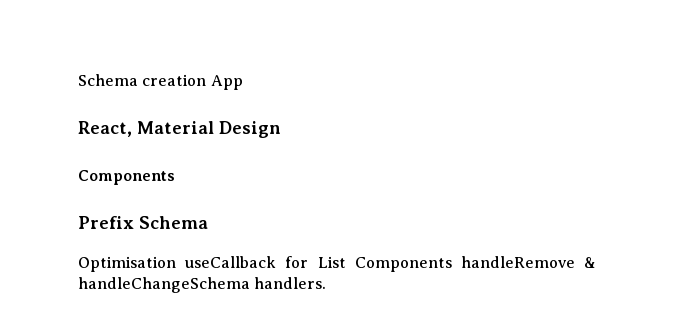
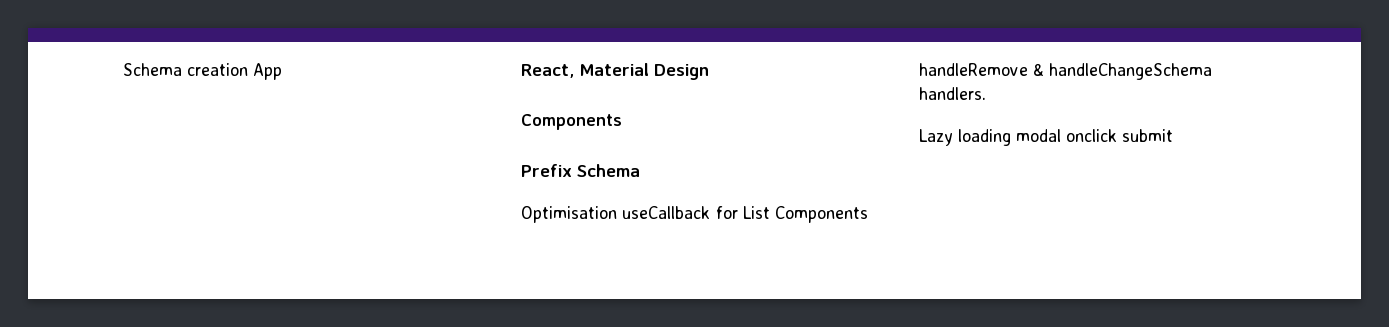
+ Lazy loading modal onclick submit

